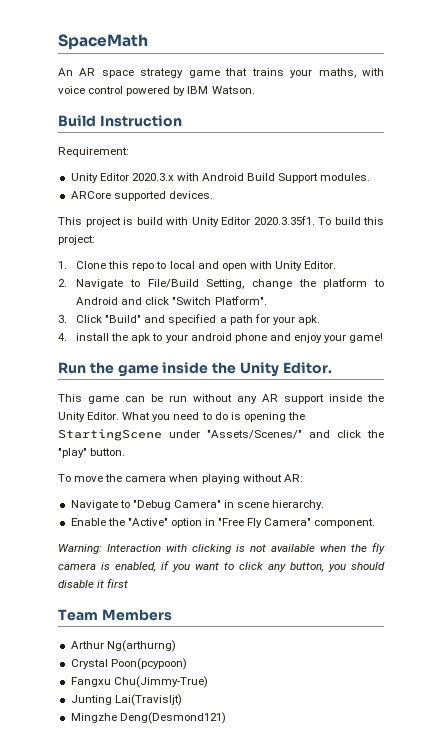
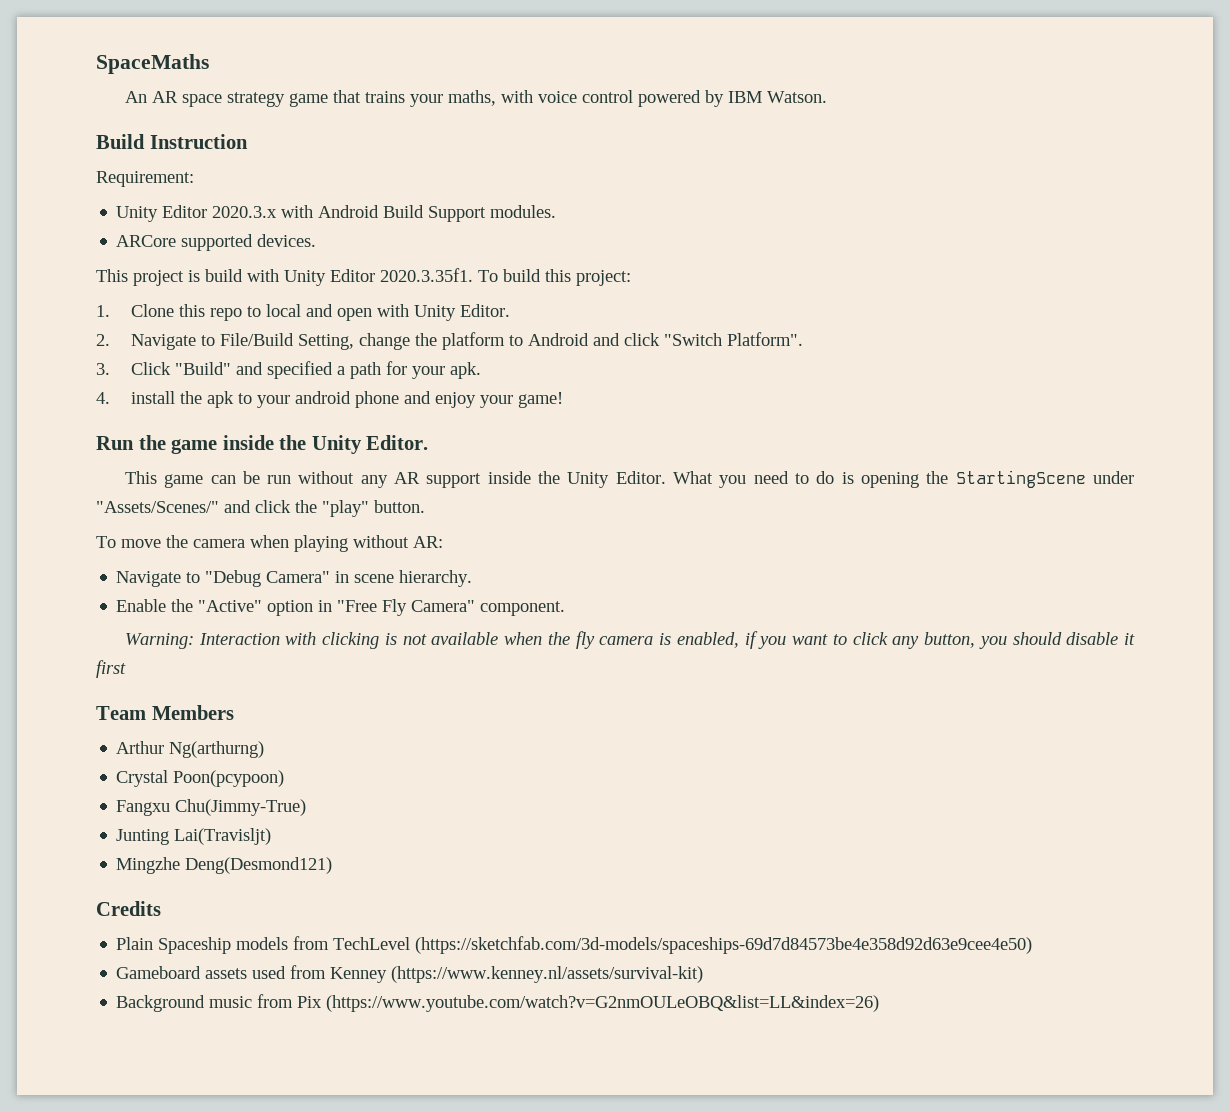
- SpaceMath
+ SpaceMaths
+ Credits
+ Plain Spaceship models from TechLevel (https://sketchfab.com/3d-models/spaceships-69d7d84573be4e358d92d63e9cee4e50)
+ Gameboard assets used from Kenney (https://www.kenney.nl/assets/survival-kit)
+ Background music from Pix (https://www.youtube.com/watch?v=G2nmOULeOBQ&list=LL&index=26)

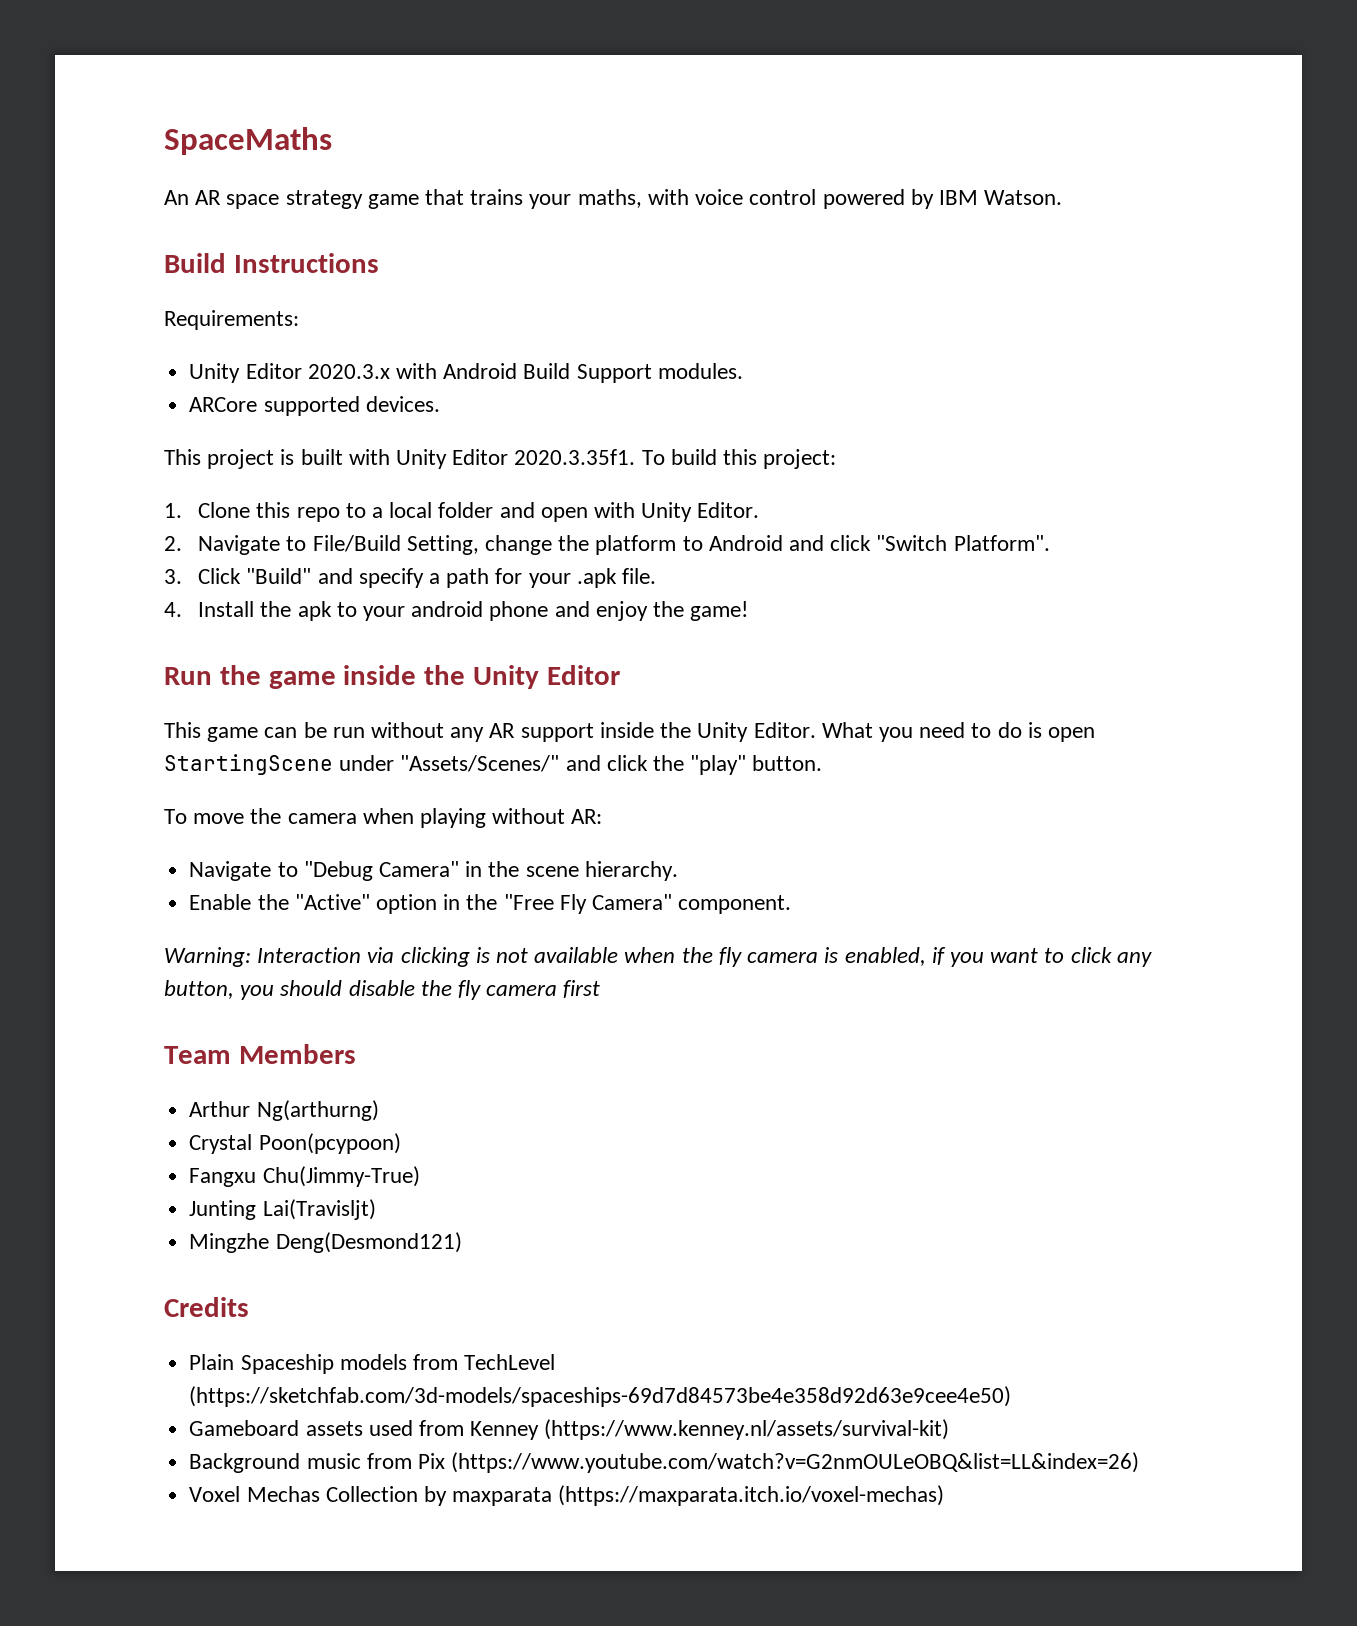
- Build Instruction
- Requirement:
+ Build Instructions
+ Requirements:
- This project is build with Unity Editor 2020.3.35f1. To build this project:
+ This project is built with Unity Editor 2020.3.35f1. To build this project:
- 1. Clone this repo to local and open with Unity Editor.
+ 1. Clone this repo to a local folder and open with Unity Editor.
- 3. Click "Build" and specified a path for your apk.
+ 3. Click "Build" and specify a path for your .apk file.
- 4. install the apk to your android phone and enjoy your game!
+ 4. Install the apk to your android phone and enjoy the game!
- Run the game inside the Unity Editor.
+ Run the game inside the Unity Editor
- What you need to do is opening the StartingScene under "Assets/Scenes/" and click the "play" button.
+ What you need to do is open StartingScene under "Assets/Scenes/" and click the "play" button.
- Navigate to "Debug Camera" in scene hierarchy.
+ Navigate to "Debug Camera" in the scene hierarchy.
- Enable the "Active" option in "Free Fly Camera" component.
+ Enable the "Active" option in the "Free Fly Camera" component.
- Warning: Interaction with clicking is not available when the fly camera is enabled, if you want to click any button, you should disable it first
+ Warning: Interaction via clicking is not available when the fly camera is enabled, if you want to click any button, you should disable the fly camera first
+ Voxel Mechas Collection by maxparata (https://maxparata.itch.io/voxel-mechas)

